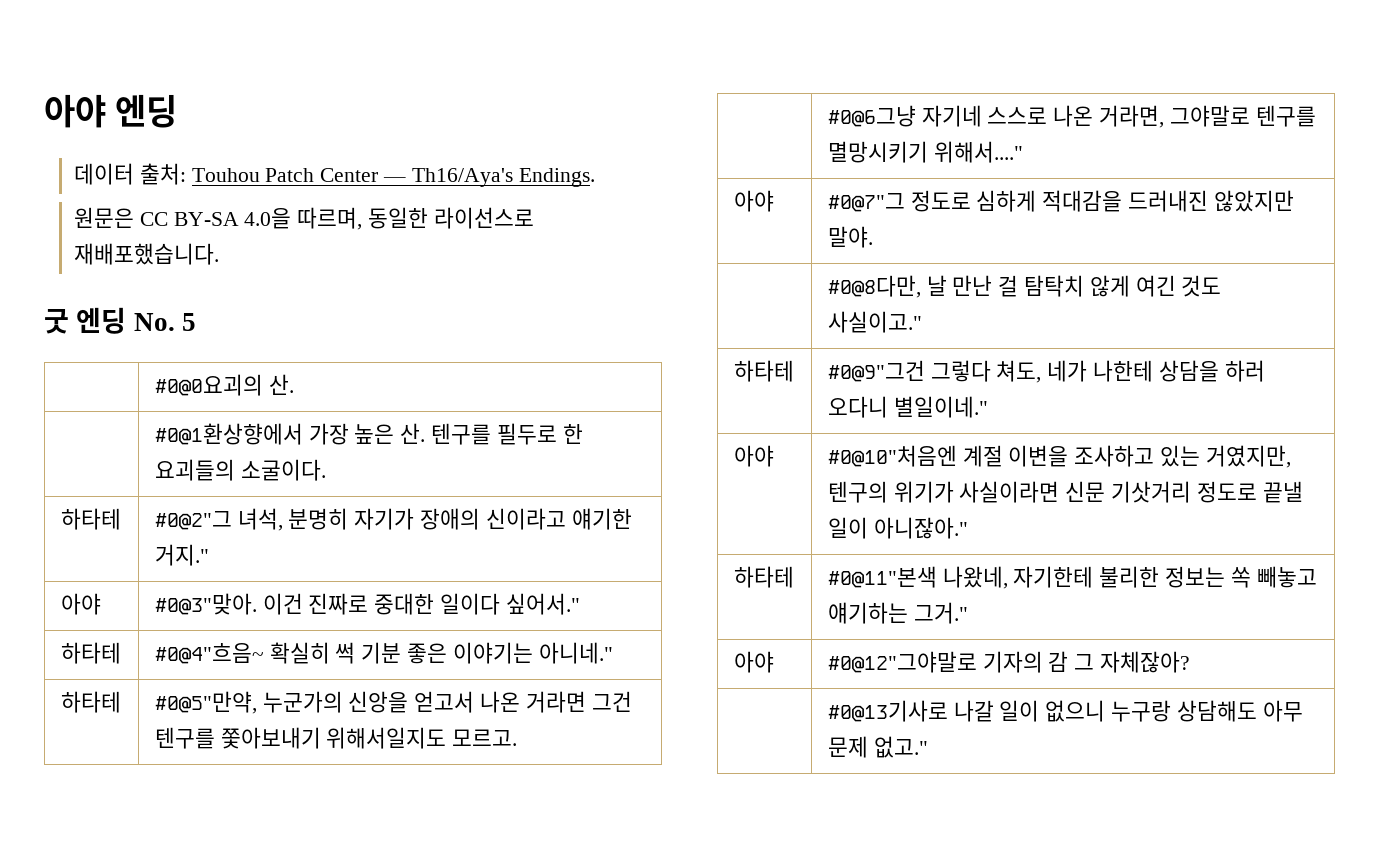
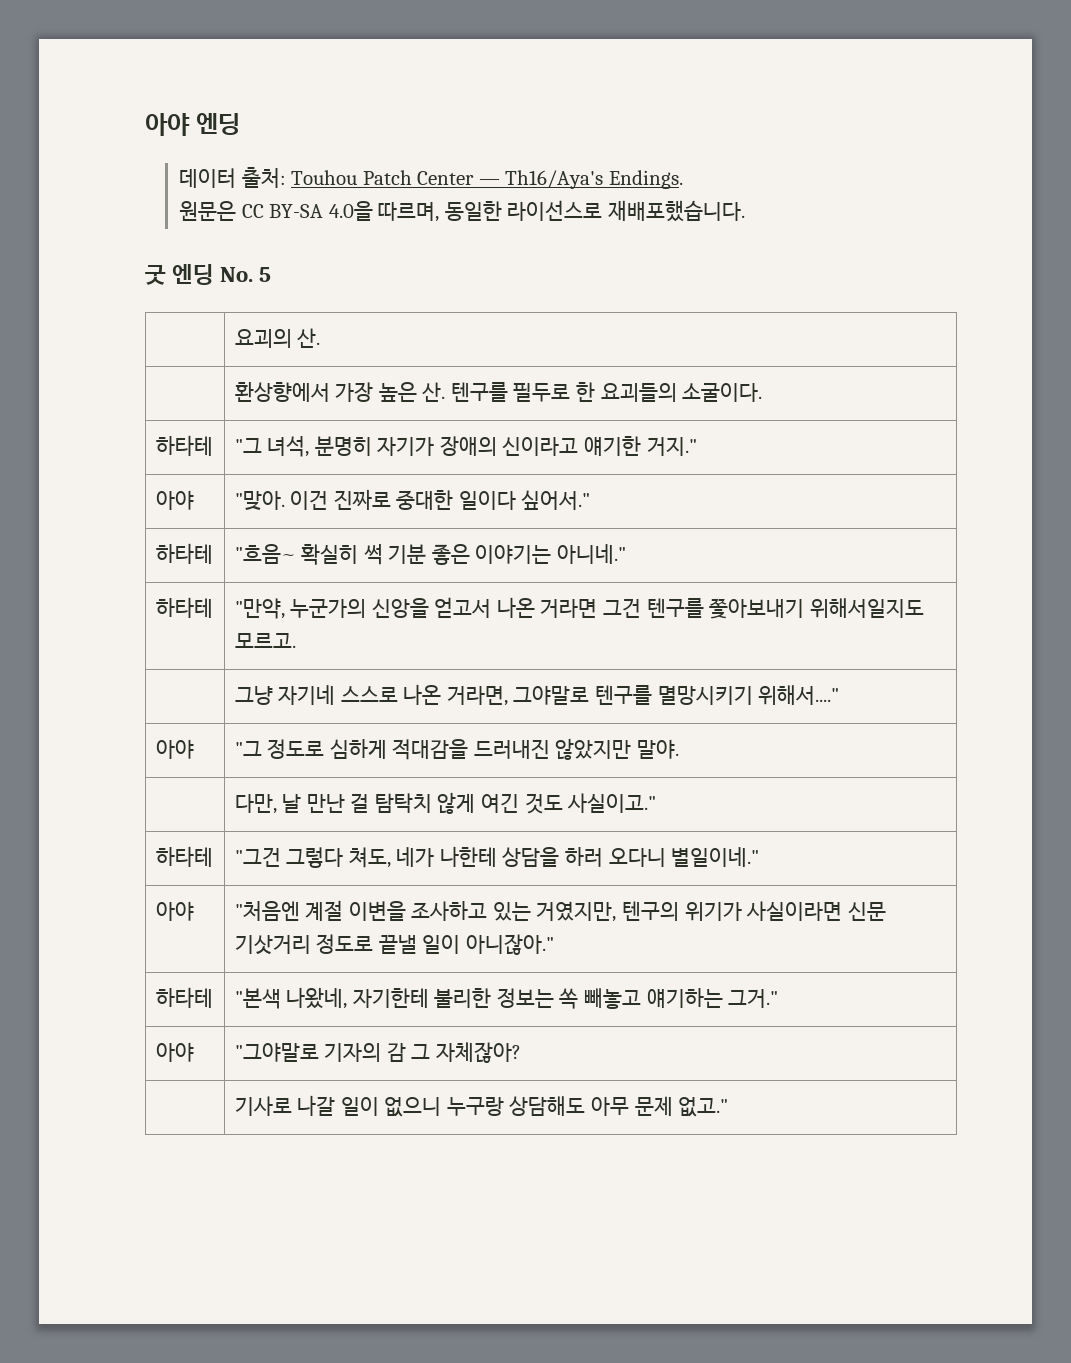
- | #0@0요괴의 산.
+ | 요괴의 산.
- | #0@1환상향에서 가장 높은 산. 텐구를 필두로 한 요괴들의 소굴이다.
+ | 환상향에서 가장 높은 산. 텐구를 필두로 한 요괴들의 소굴이다.
- 하타테 | #0@2"그 녀석, 분명히 자기가 장애의 신이라고 얘기한 거지."
+ 하타테 | "그 녀석, 분명히 자기가 장애의 신이라고 얘기한 거지."
- 아야 | #0@3"맞아. 이건 진짜로 중대한 일이다 싶어서."
+ 아야 | "맞아. 이건 진짜로 중대한 일이다 싶어서."
- 하타테 | #0@4"흐음~ 확실히 썩 기분 좋은 이야기는 아니네."
+ 하타테 | "흐음~ 확실히 썩 기분 좋은 이야기는 아니네."
- 하타테 | #0@5"만약, 누군가의 신앙을 얻고서 나온 거라면 그건 텐구를 쫓아보내기 위해서일지도 모르고.
+ 하타테 | "만약, 누군가의 신앙을 얻고서 나온 거라면 그건 텐구를 쫓아보내기 위해서일지도 모르고.
- | #0@6그냥 자기네 스스로 나온 거라면, 그야말로 텐구를 멸망시키기 위해서...."
+ | 그냥 자기네 스스로 나온 거라면, 그야말로 텐구를 멸망시키기 위해서...."
- 아야 | #0@7"그 정도로 심하게 적대감을 드러내진 않았지만 말야.
+ 아야 | "그 정도로 심하게 적대감을 드러내진 않았지만 말야.
- | #0@8다만, 날 만난 걸 탐탁치 않게 여긴 것도 사실이고."
+ | 다만, 날 만난 걸 탐탁치 않게 여긴 것도 사실이고."
- 하타테 | #0@9"그건 그렇다 쳐도, 네가 나한테 상담을 하러 오다니 별일이네."
+ 하타테 | "그건 그렇다 쳐도, 네가 나한테 상담을 하러 오다니 별일이네."
- 아야 | #0@10"처음엔 계절 이변을 조사하고 있는 거였지만, 텐구의 위기가 사실이라면 신문 기삿거리 정도로 끝낼 일이 아니잖아."
+ 아야 | "처음엔 계절 이변을 조사하고 있는 거였지만, 텐구의 위기가 사실이라면 신문 기삿거리 정도로 끝낼 일이 아니잖아."
- 하타테 | #0@11"본색 나왔네, 자기한테 불리한 정보는 쏙 빼놓고 얘기하는 그거."
+ 하타테 | "본색 나왔네, 자기한테 불리한 정보는 쏙 빼놓고 얘기하는 그거."
- 아야 | #0@12"그야말로 기자의 감 그 자체잖아?
+ 아야 | "그야말로 기자의 감 그 자체잖아?
- | #0@13기사로 나갈 일이 없으니 누구랑 상담해도 아무 문제 없고."
+ | 기사로 나갈 일이 없으니 누구랑 상담해도 아무 문제 없고."

